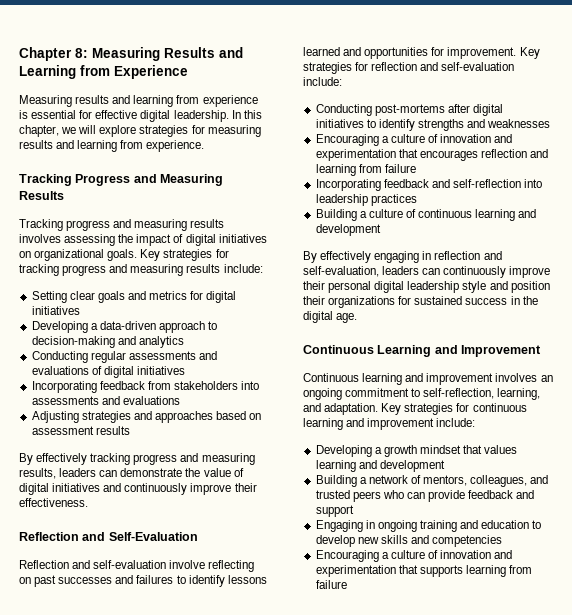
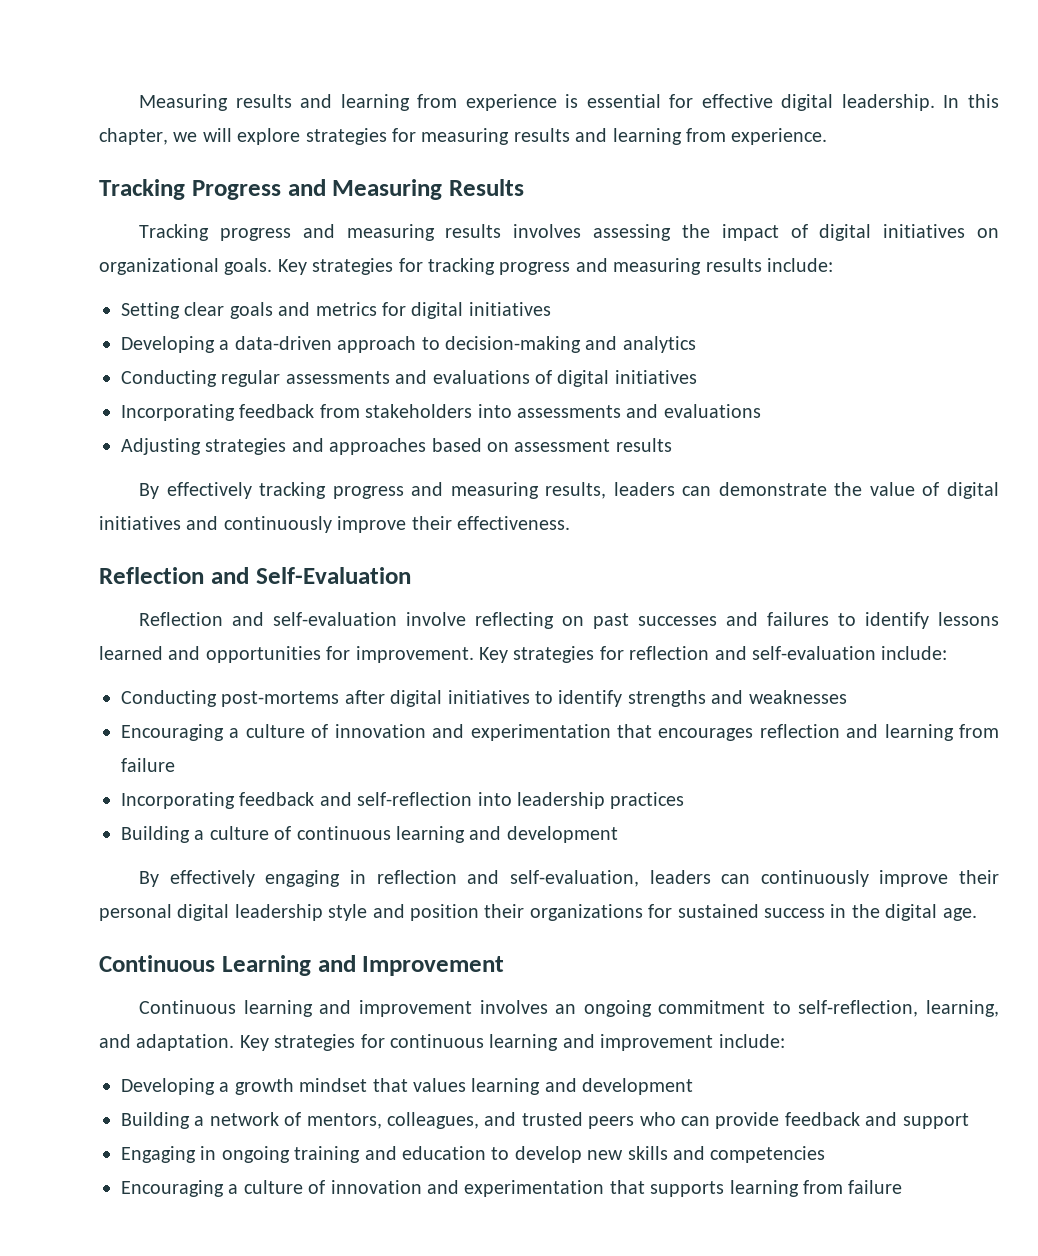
- Chapter 8: Measuring Results and Learning from Experience

